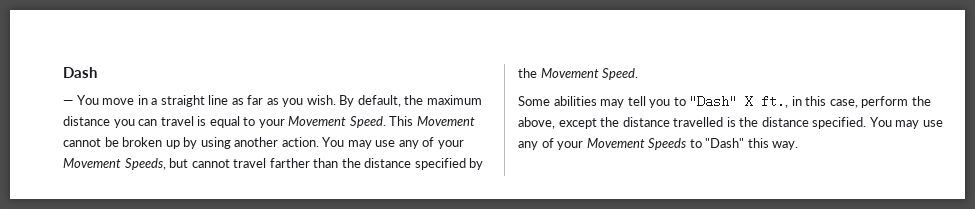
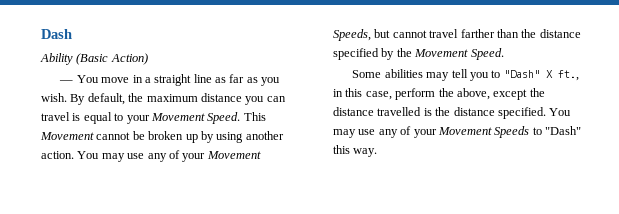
+ Ability (Basic Action)

